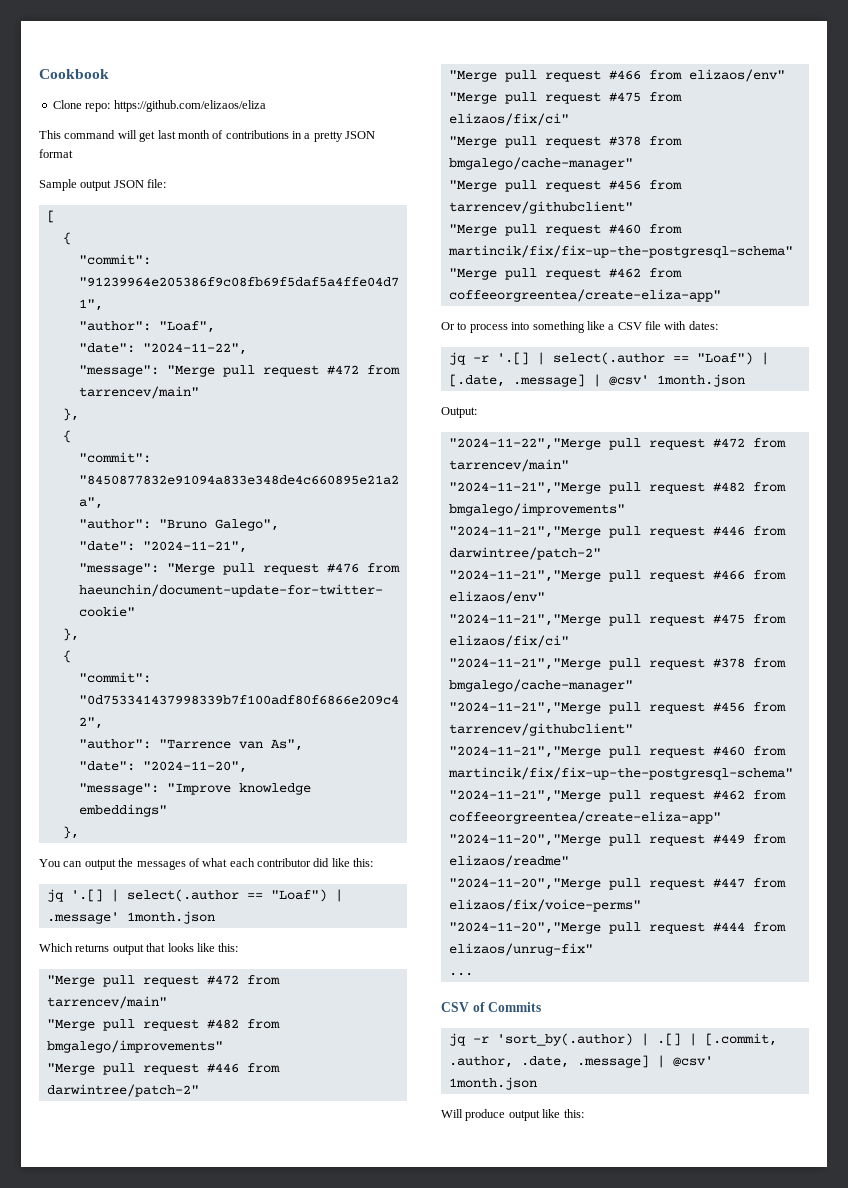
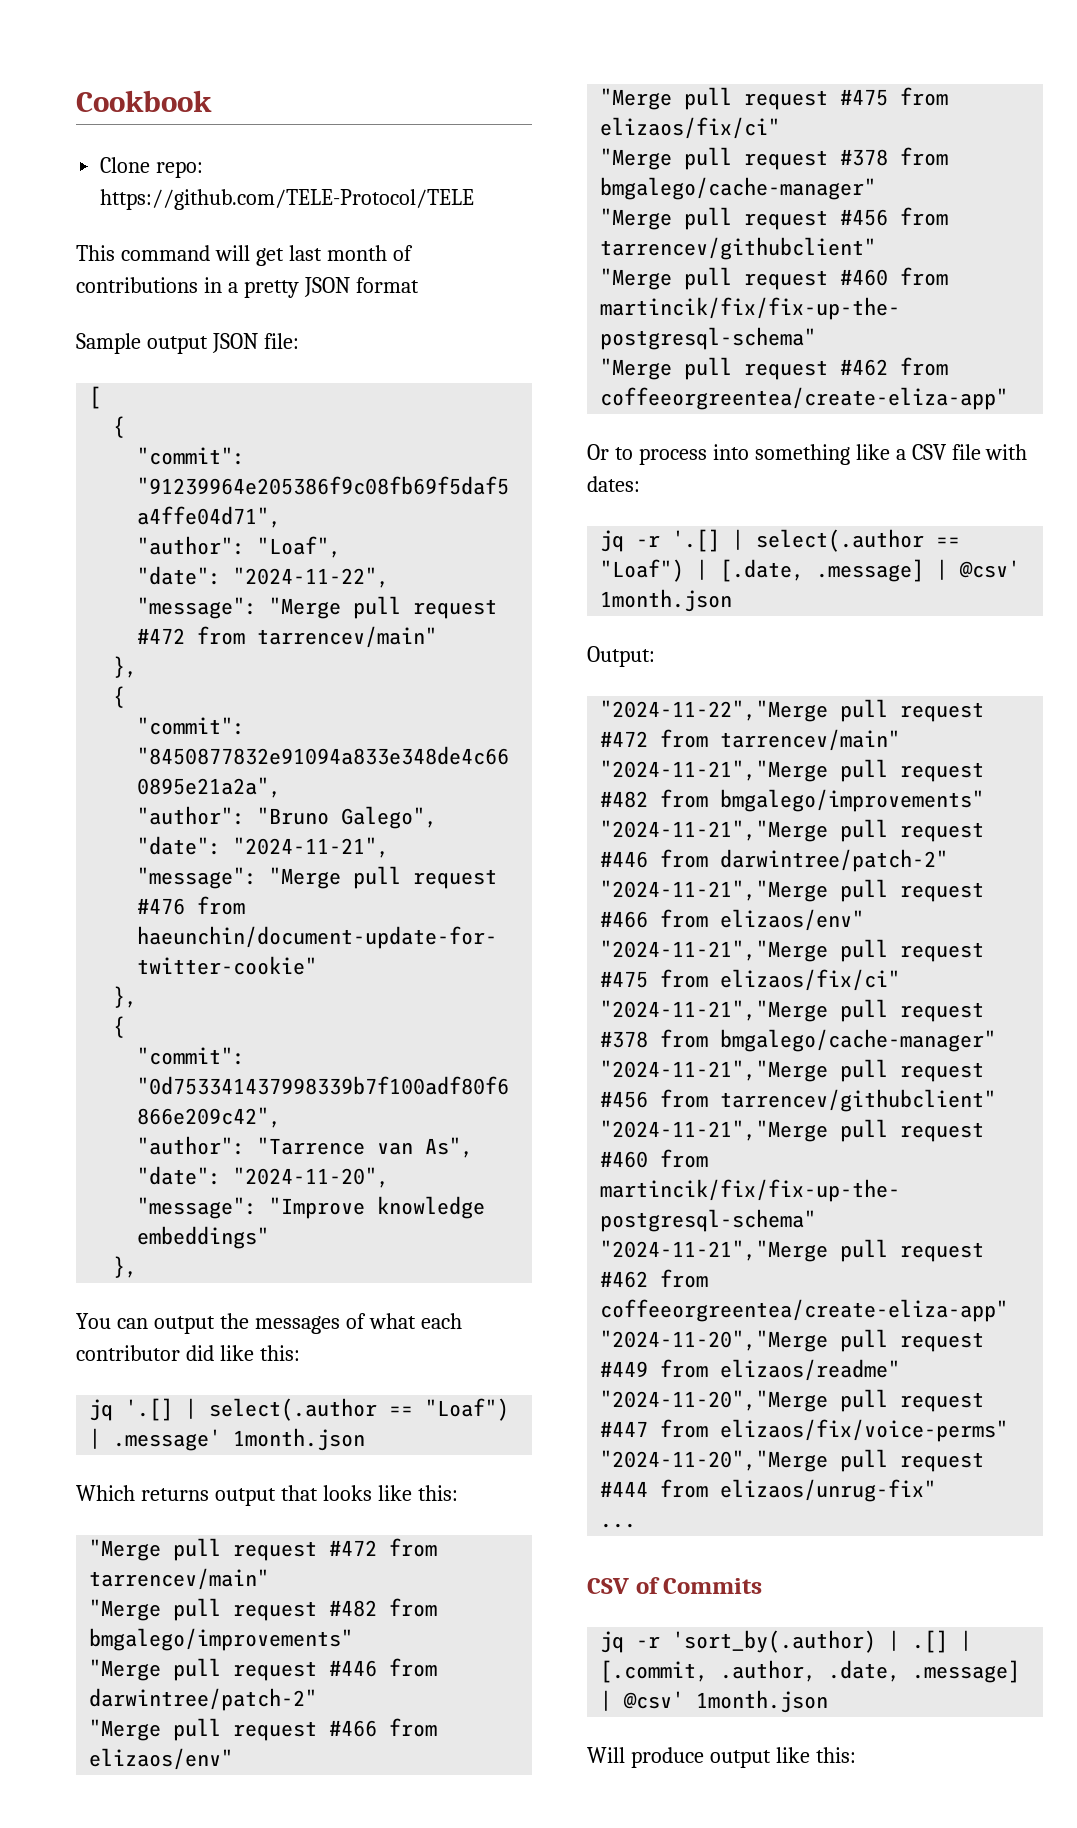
- Clone repo: https://github.com/elizaos/eliza
+ Clone repo: https://github.com/TELE-Protocol/TELE

